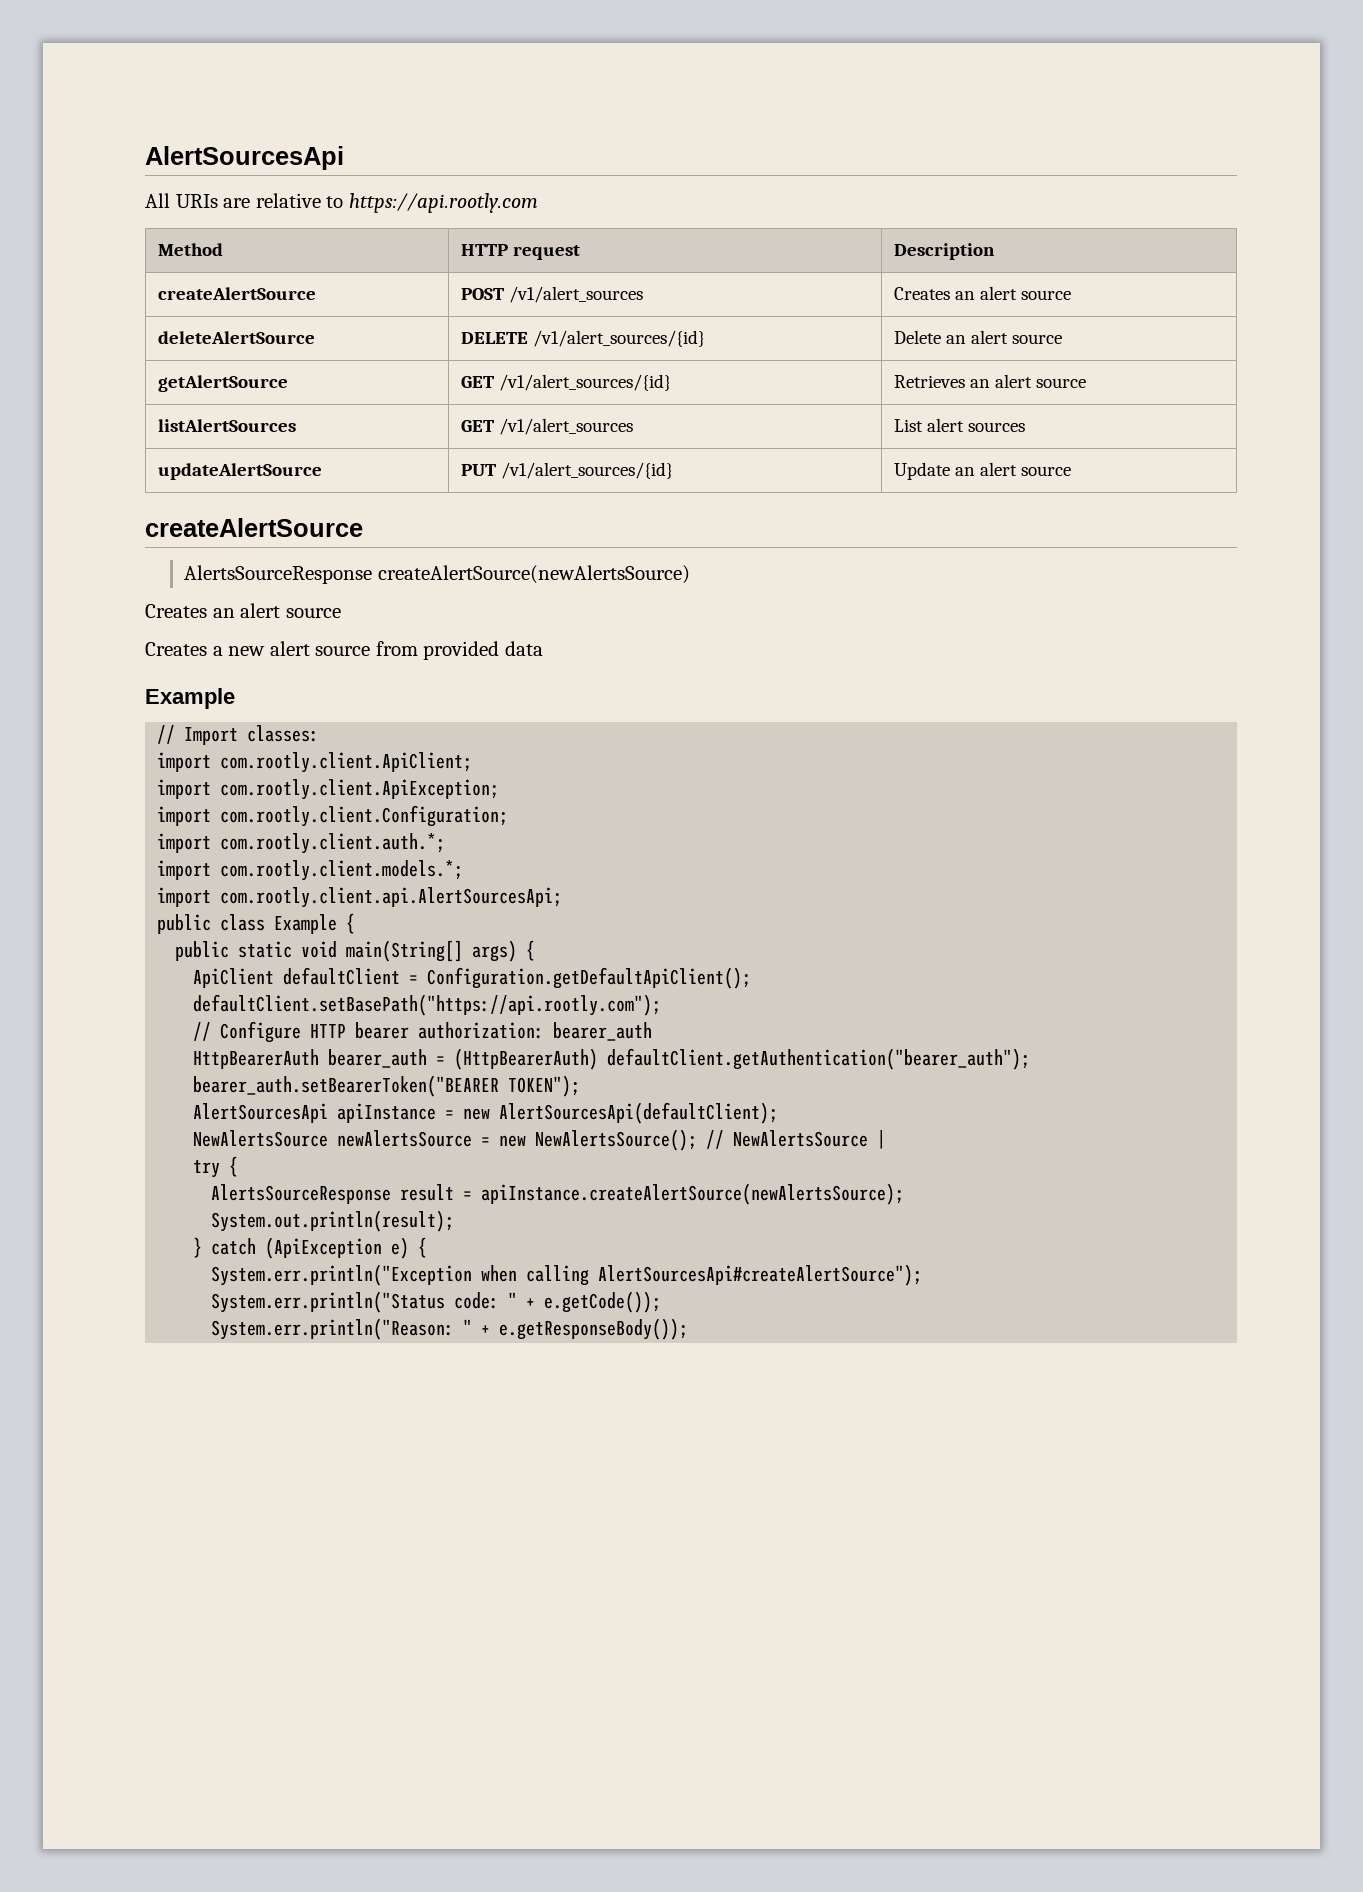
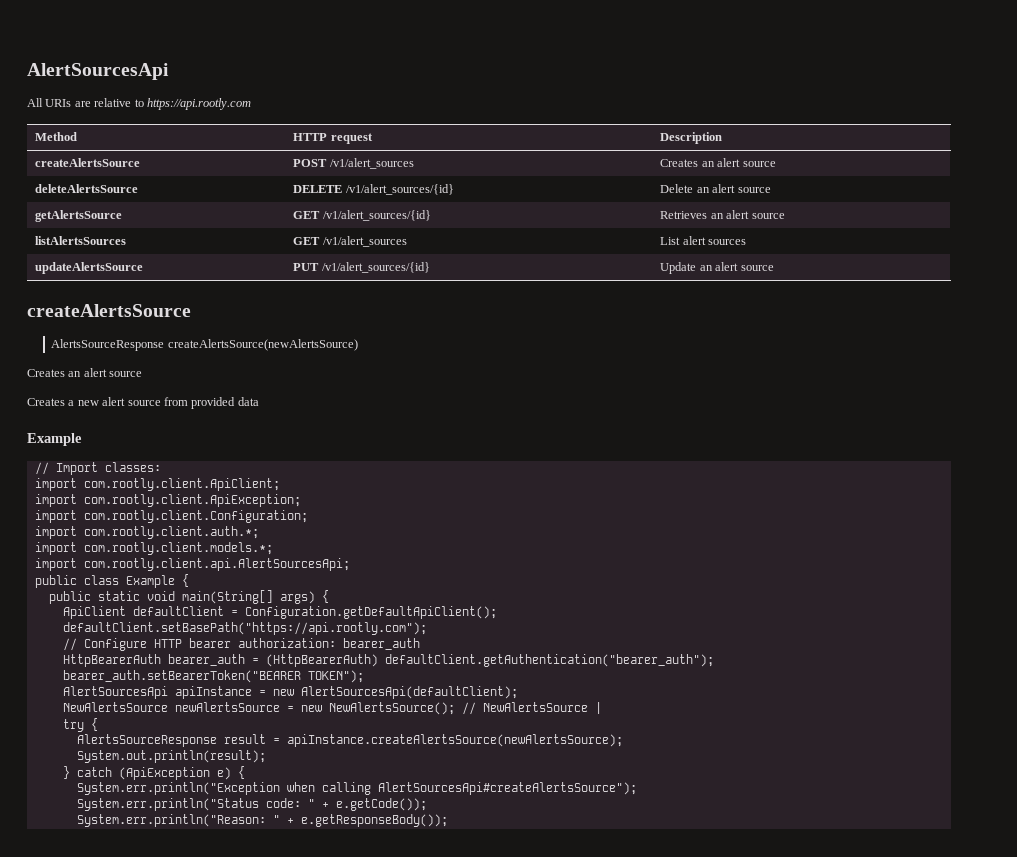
- createAlertSource | POST /v1/alert_sources | Creates an alert source
+ createAlertsSource | POST /v1/alert_sources | Creates an alert source
- deleteAlertSource | DELETE /v1/alert_sources/{id} | Delete an alert source
+ deleteAlertsSource | DELETE /v1/alert_sources/{id} | Delete an alert source
- getAlertSource | GET /v1/alert_sources/{id} | Retrieves an alert source
+ getAlertsSource | GET /v1/alert_sources/{id} | Retrieves an alert source
- listAlertSources | GET /v1/alert_sources | List alert sources
+ listAlertsSources | GET /v1/alert_sources | List alert sources
- updateAlertSource | PUT /v1/alert_sources/{id} | Update an alert source
- createAlertSource
- AlertsSourceResponse createAlertSource(newAlertsSource)
+ updateAlertsSource | PUT /v1/alert_sources/{id} | Update an alert source
+ createAlertsSource
+ AlertsSourceResponse createAlertsSource(newAlertsSource)
- AlertsSourceResponse result = apiInstance.createAlertSource(newAlertsSource);
+ AlertsSourceResponse result = apiInstance.createAlertsSource(newAlertsSource);
- System.err.println("Exception when calling AlertSourcesApi#createAlertSource");
+ System.err.println("Exception when calling AlertSourcesApi#createAlertsSource");

